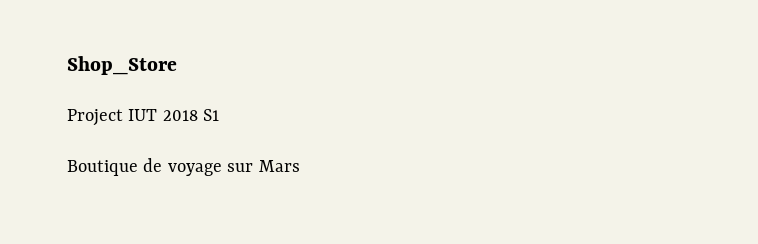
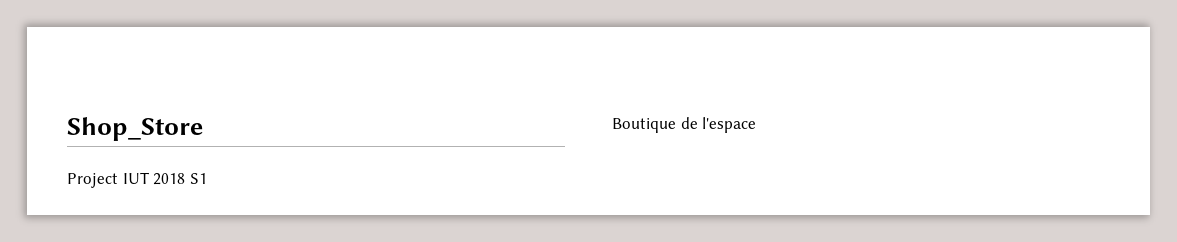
- Boutique de voyage sur Mars
+ Boutique de l'espace

